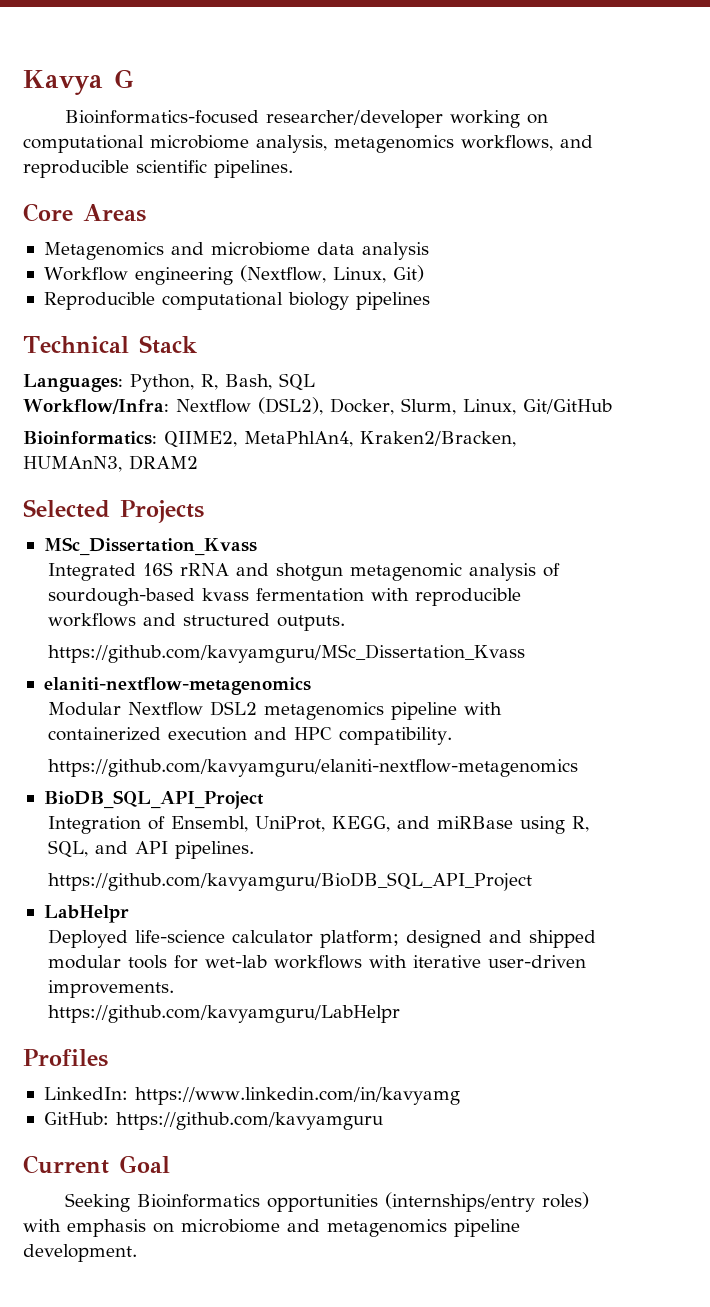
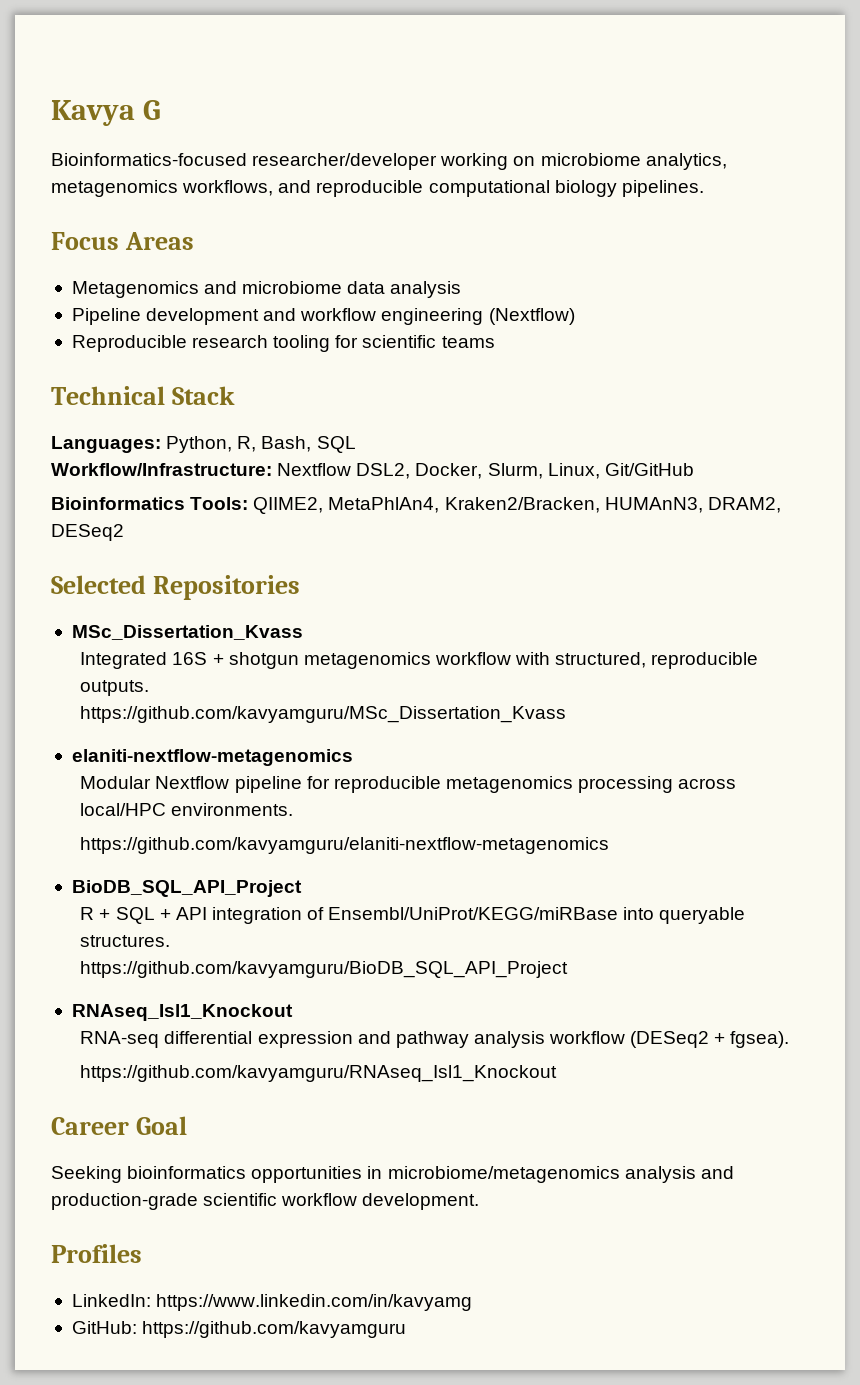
- Bioinformatics-focused researcher/developer working on computational microbiome analysis, metagenomics workflows, and reproducible scientific pipelines.
- Core Areas
+ Bioinformatics-focused researcher/developer working on microbiome analytics, metagenomics workflows, and reproducible computational biology pipelines.
+ Focus Areas
- Workflow engineering (Nextflow, Linux, Git)
- Reproducible computational biology pipelines
+ Pipeline development and workflow engineering (Nextflow)
+ Reproducible research tooling for scientific teams
- Workflow/Infra: Nextflow (DSL2), Docker, Slurm, Linux, Git/GitHub
+ Workflow/Infrastructure: Nextflow DSL2, Docker, Slurm, Linux, Git/GitHub
- Bioinformatics: QIIME2, MetaPhlAn4, Kraken2/Bracken, HUMAnN3, DRAM2
+ Bioinformatics Tools: QIIME2, MetaPhlAn4, Kraken2/Bracken, HUMAnN3, DRAM2, DESeq2
- Selected Projects
+ Selected Repositories
- Integrated 16S rRNA and shotgun metagenomic analysis of sourdough-based kvass fermentation with reproducible workflows and structured outputs.
+ Integrated 16S + shotgun metagenomics workflow with structured, reproducible outputs.
- Modular Nextflow DSL2 metagenomics pipeline with containerized execution and HPC compatibility.
+ Modular Nextflow pipeline for reproducible metagenomics processing across local/HPC environments.
  https://github.com/kavyamguru/elaniti-nextflow-metagenomics
  BioDB_SQL_API_Project
- Integration of Ensembl, UniProt, KEGG, and miRBase using R, SQL, and API pipelines.
+ R + SQL + API integration of Ensembl/UniProt/KEGG/miRBase into queryable structures.
  https://github.com/kavyamguru/BioDB_SQL_API_Project
- LabHelpr
- Deployed life-science calculator platform; designed and shipped modular tools for wet-lab workflows with iterative user-driven improvements.
- https://github.com/kavyamguru/LabHelpr
+ RNAseq_Isl1_Knockout
+ RNA-seq differential expression and pathway analysis workflow (DESeq2 + fgsea).
+ https://github.com/kavyamguru/RNAseq_Isl1_Knockout
+ Career Goal
+ Seeking bioinformatics opportunities in microbiome/metagenomics analysis and production-grade scientific workflow development.
- Current Goal
- Seeking Bioinformatics opportunities (internships/entry roles) with emphasis on microbiome and metagenomics pipeline development.

